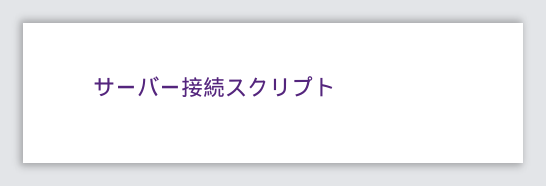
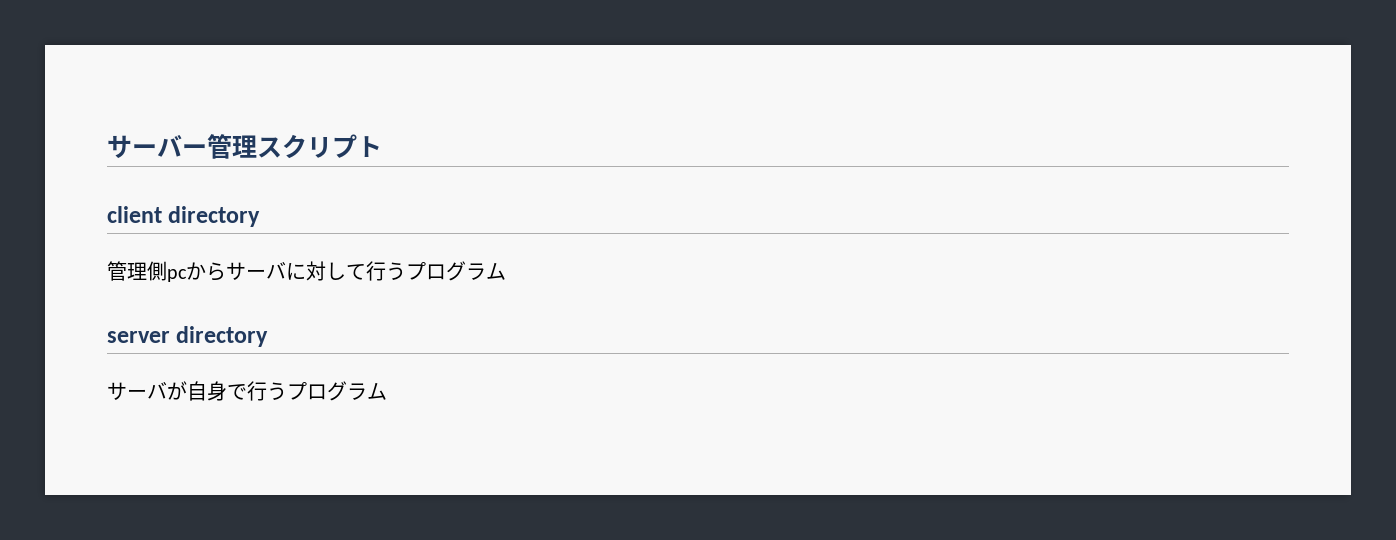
- サーバー接続スクリプト
+ サーバー管理スクリプト
+ client directory
+ 管理側pcからサーバに対して行うプログラム
+ server directory
+ サーバが自身で行うプログラム

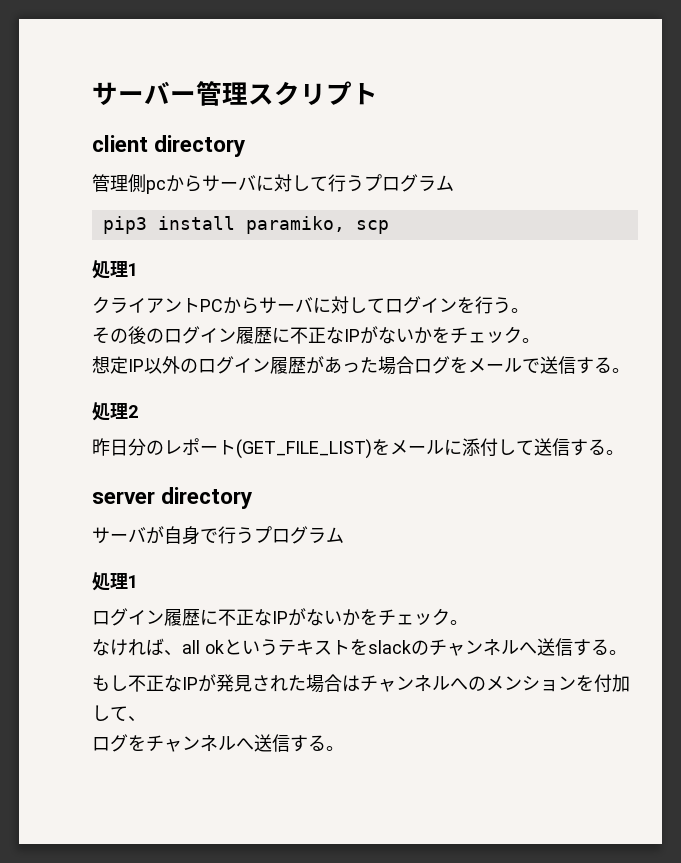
+ pip3 install paramiko, scp
+ 処理1
+ クライアントPCからサーバに対してログインを行う。
+ その後のログイン履歴に不正なIPがないかをチェック。
+ 想定IP以外のログイン履歴があった場合ログをメールで送信する。
+ 処理2
+ 昨日分のレポート(GET_FILE_LIST)をメールに添付して送信する。
  サーバが自身で行うプログラム
+ 処理1
+ ログイン履歴に不正なIPがないかをチェック。
+ なければ、all okというテキストをslackのチャンネルへ送信する。
+ もし不正なIPが発見された場合はチャンネルへのメンションを付加して、
+ ログをチャンネルへ送信する。

